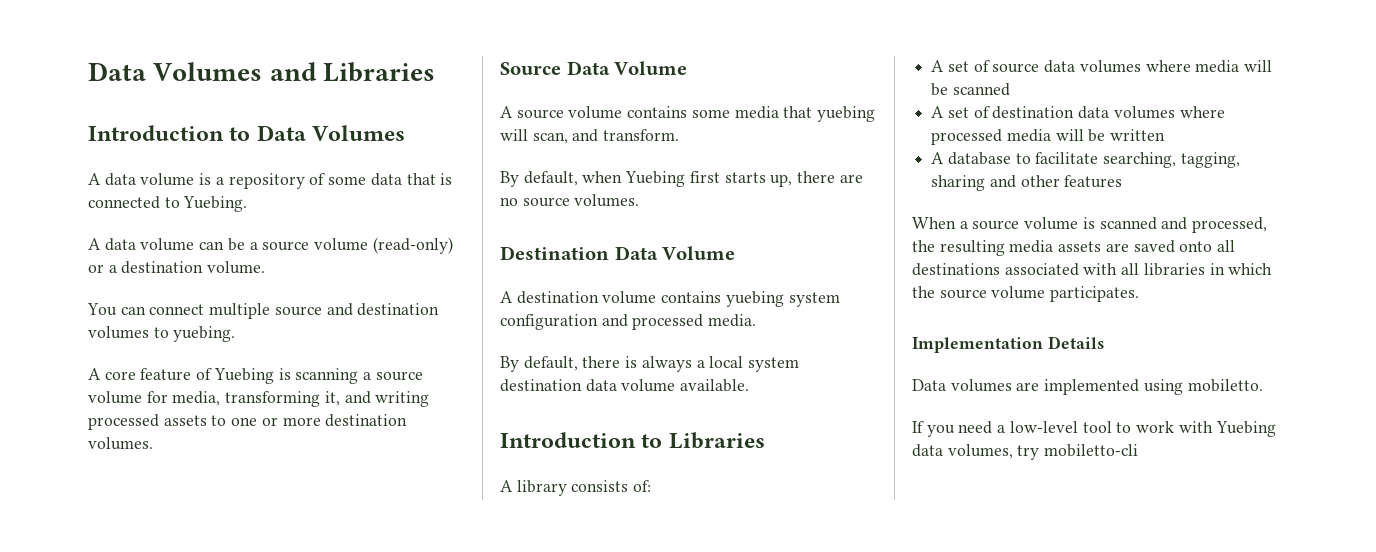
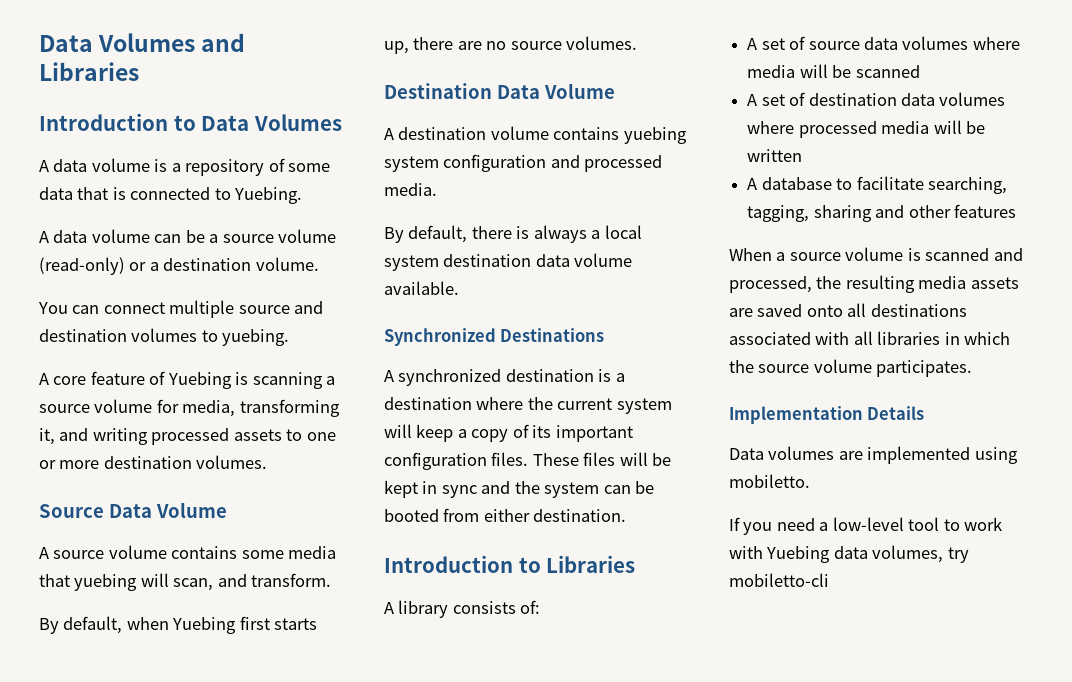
+ Synchronized Destinations
+ A synchronized destination is a destination where the current system will keep a copy of its important configuration files. These files will be kept in sync and the system can be booted from either destination.

